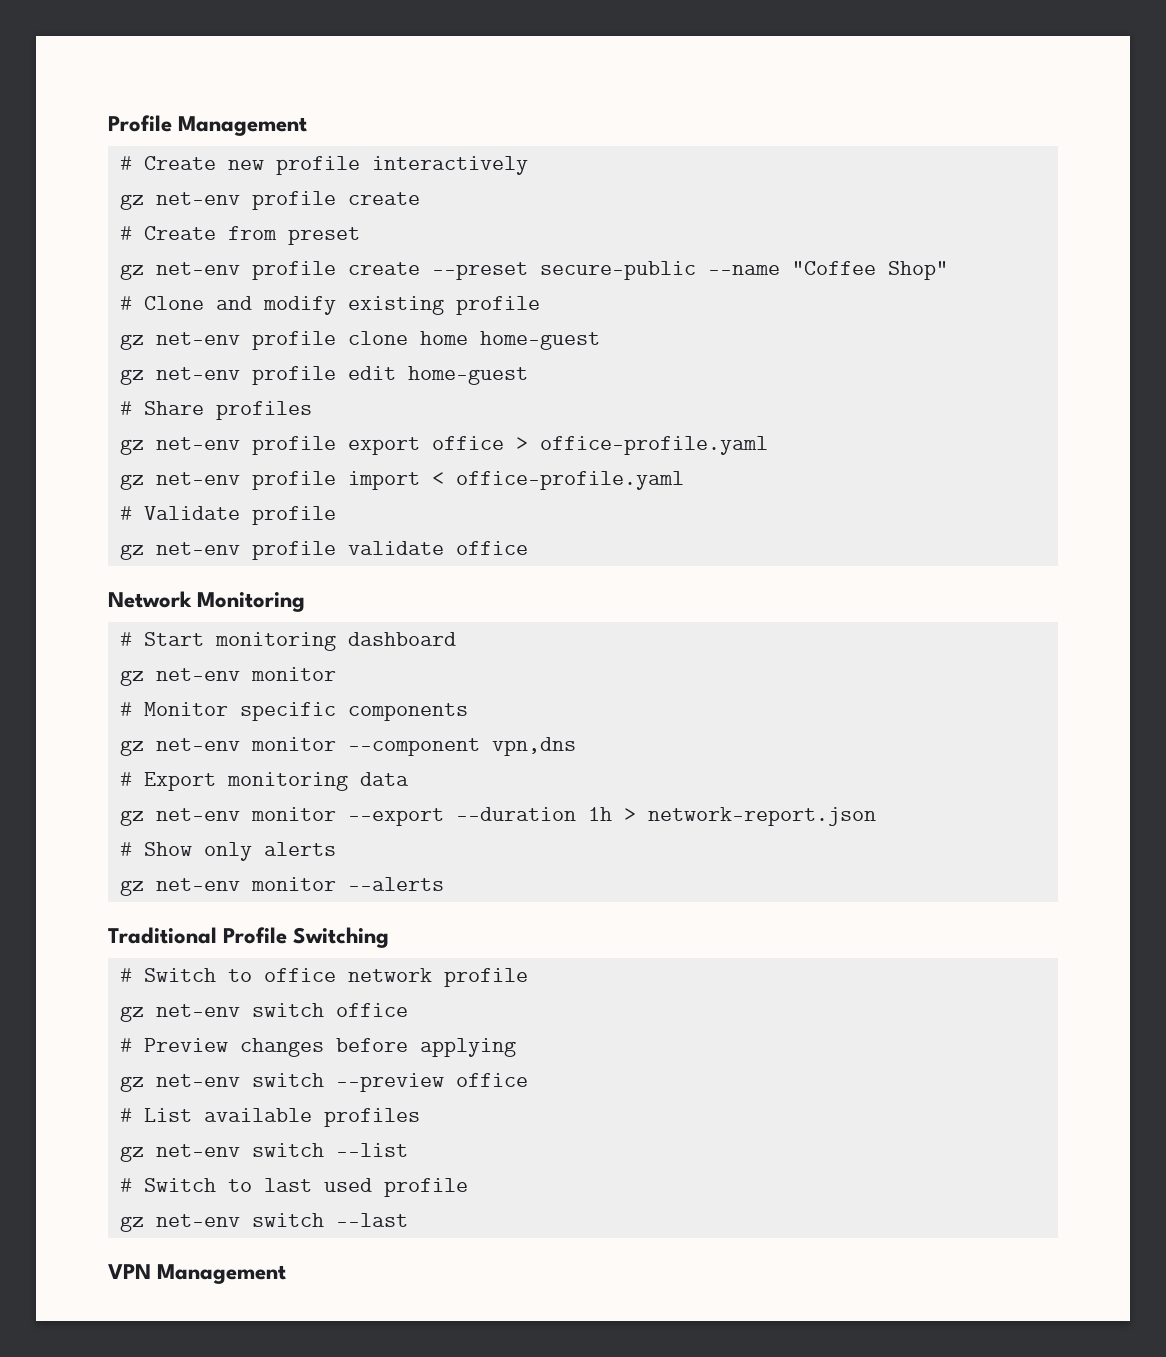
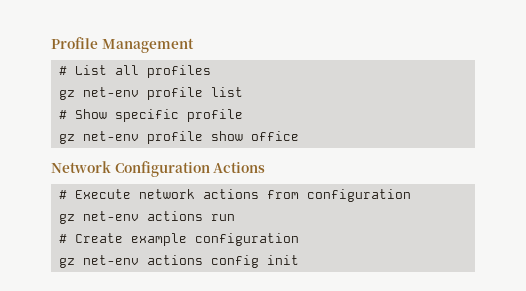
- # Create new profile interactively
- gz net-env profile create
- # Create from preset
- gz net-env profile create --preset secure-public --name "Coffee Shop"
- # Clone and modify existing profile
- gz net-env profile clone home home-guest
- gz net-env profile edit home-guest
- # Share profiles
- gz net-env profile export office > office-profile.yaml
- gz net-env profile import < office-profile.yaml
- # Validate profile
- gz net-env profile validate office
- Network Monitoring
- # Start monitoring dashboard
- gz net-env monitor
- # Monitor specific components
- gz net-env monitor --component vpn,dns
- # Export monitoring data
- gz net-env monitor --export --duration 1h > network-report.json
- # Show only alerts
- gz net-env monitor --alerts
- Traditional Profile Switching
- # Switch to office network profile
- gz net-env switch office
- # Preview changes before applying
- gz net-env switch --preview office
- # List available profiles
- gz net-env switch --list
- # Switch to last used profile
- gz net-env switch --last
- VPN Management
+ # List all profiles
+ gz net-env profile list
+ # Show specific profile
+ gz net-env profile show office
+ Network Configuration Actions
+ # Execute network actions from configuration
+ gz net-env actions run
+ # Create example configuration
+ gz net-env actions config init

